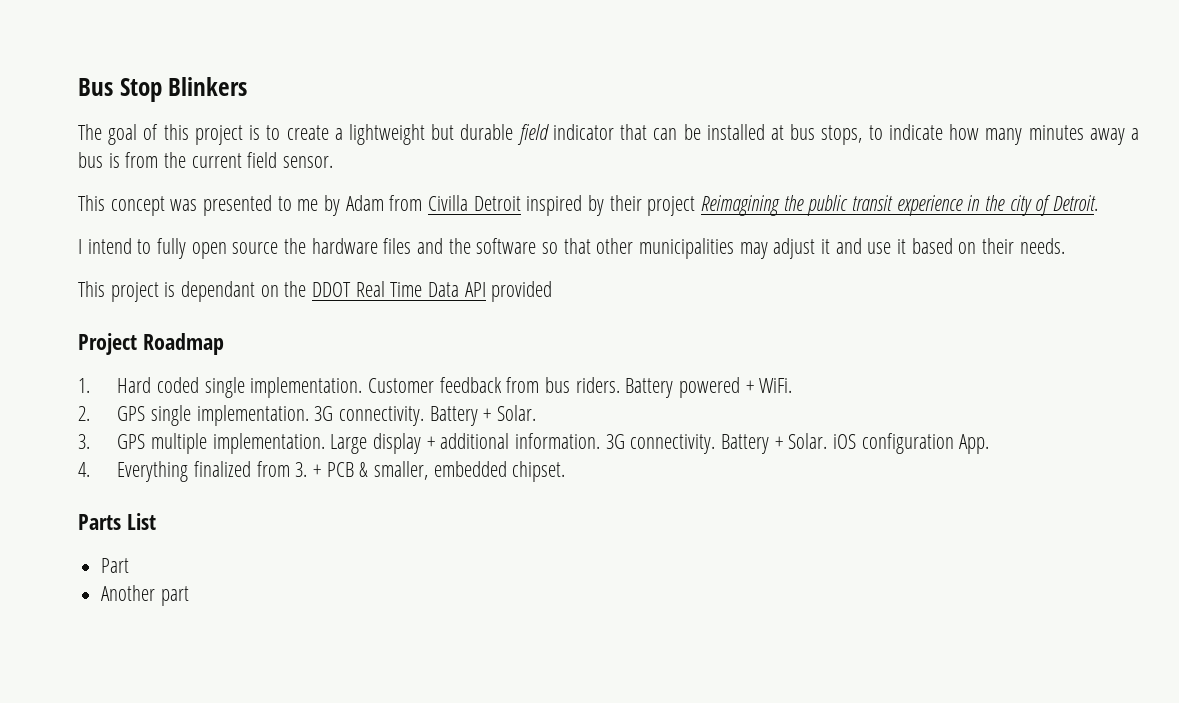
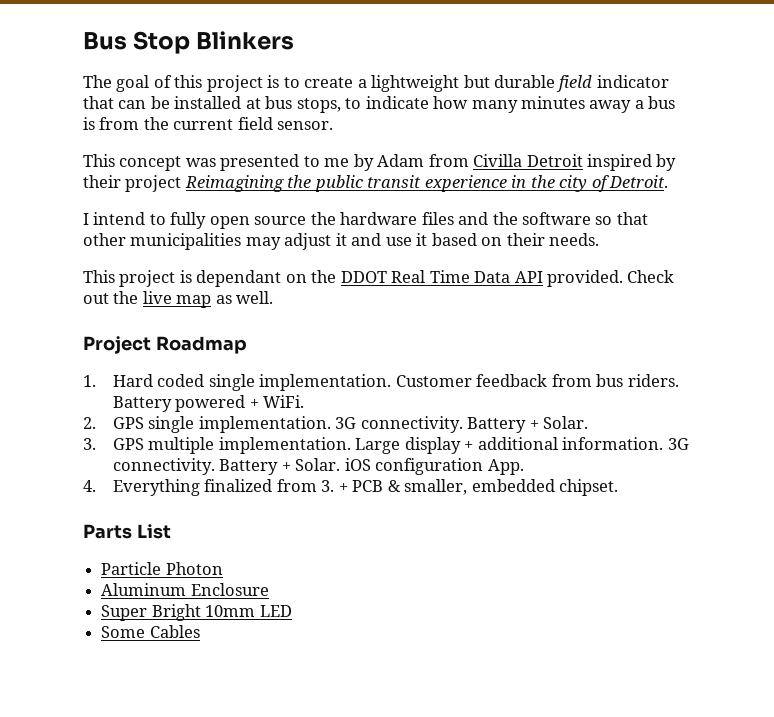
- This project is dependant on the DDOT Real Time Data API provided
+ This project is dependant on the DDOT Real Time Data API provided. Check out the live map as well.
- Part
- Another part
+ Particle Photon
+ Aluminum Enclosure
+ Super Bright 10mm LED
+ Some Cables

